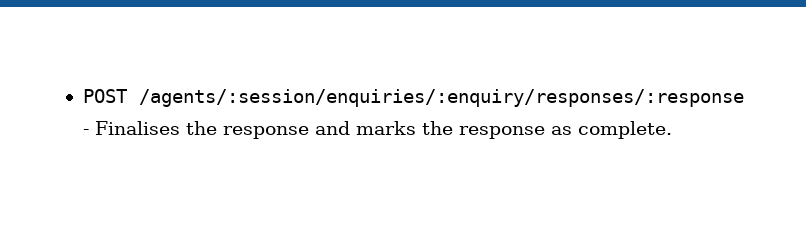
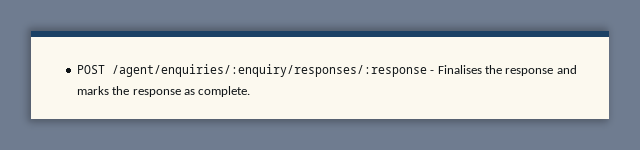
- POST /agents/:session/enquiries/:enquiry/responses/:response - Finalises the response and marks the response as complete.
+ POST /agent/enquiries/:enquiry/responses/:response - Finalises the response and marks the response as complete.

